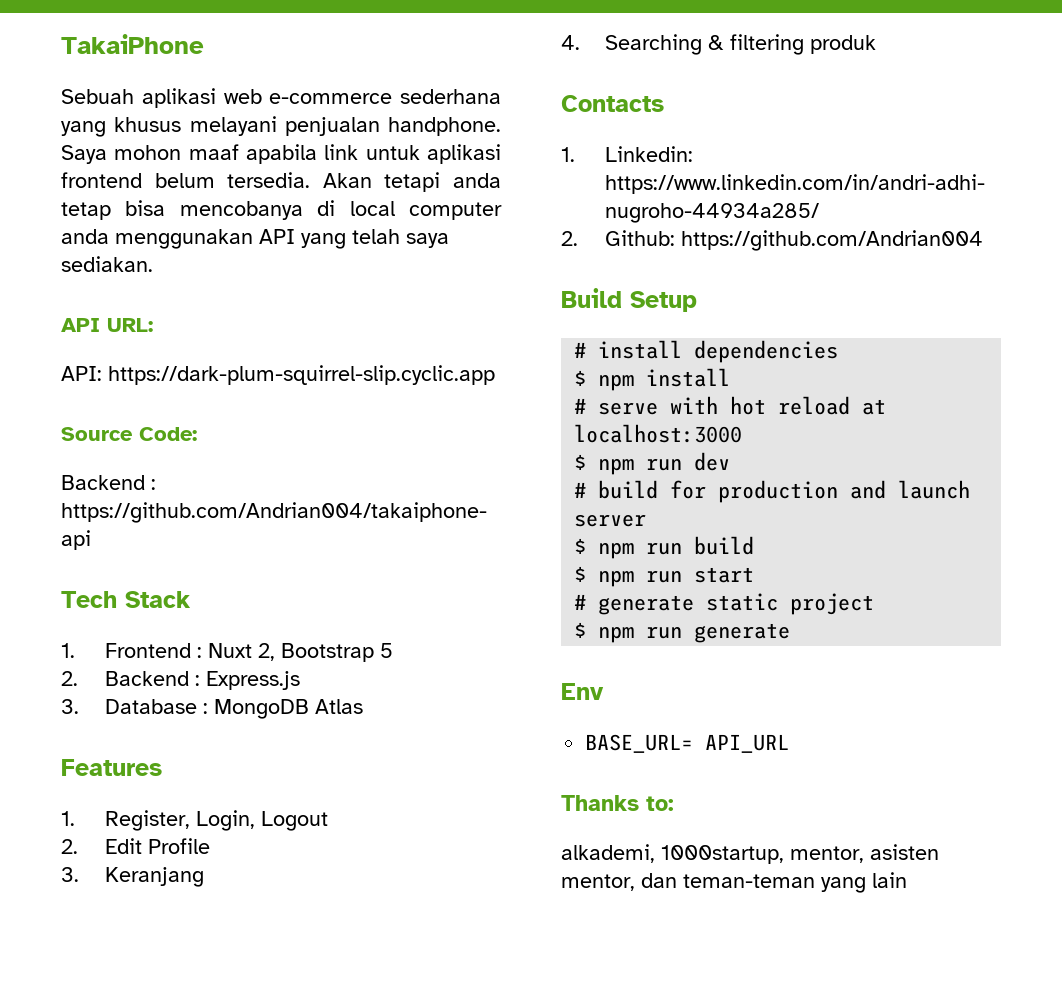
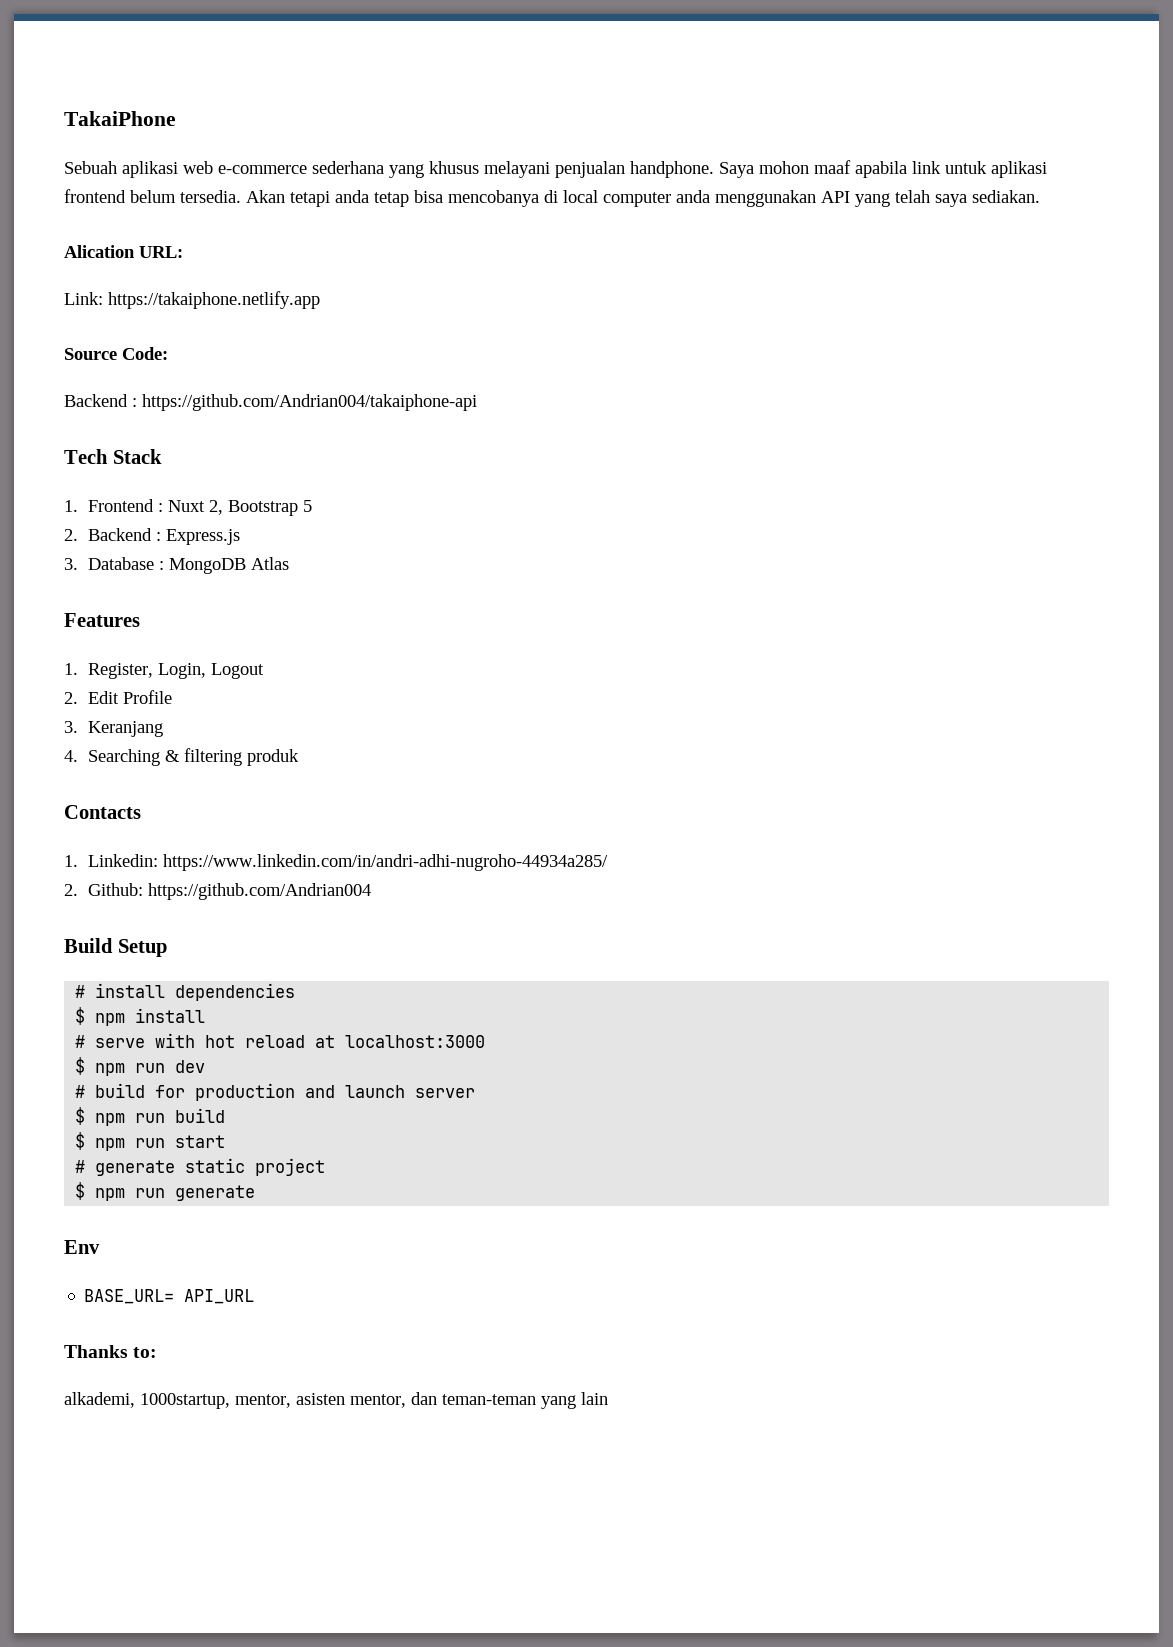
- API URL:
+ Alication URL:
- API: https://dark-plum-squirrel-slip.cyclic.app
+ Link: https://takaiphone.netlify.app

